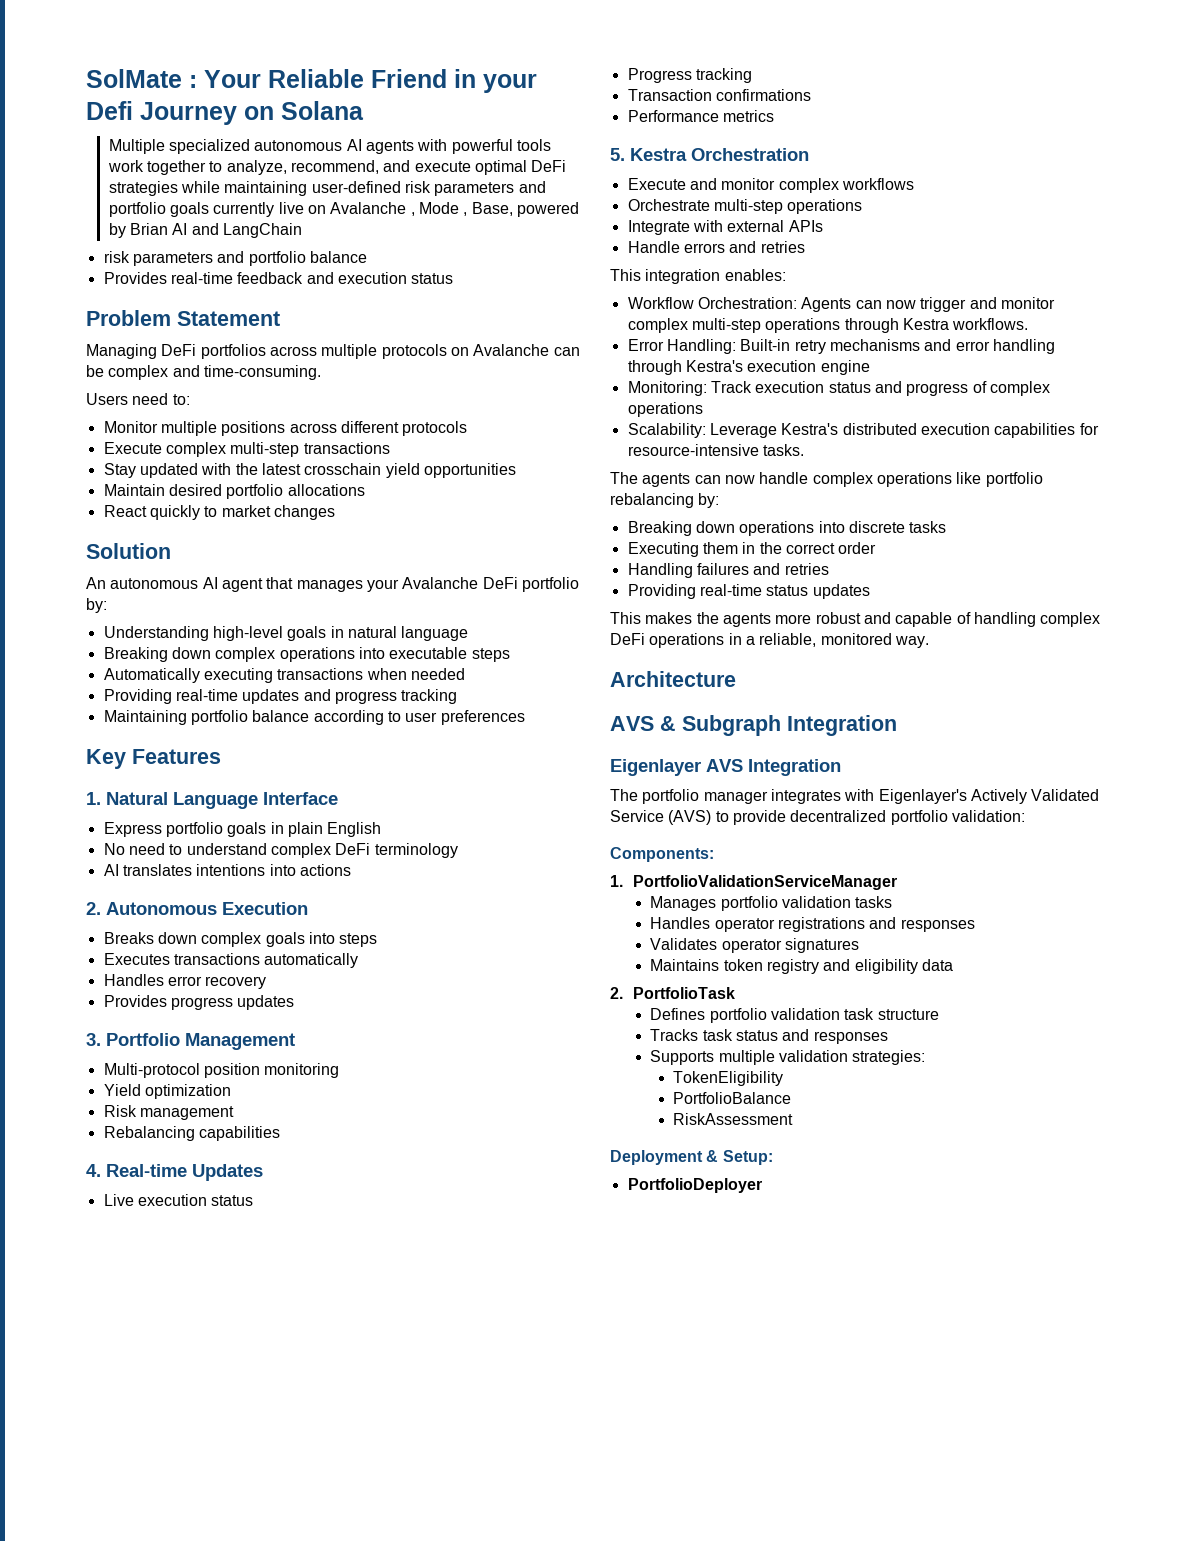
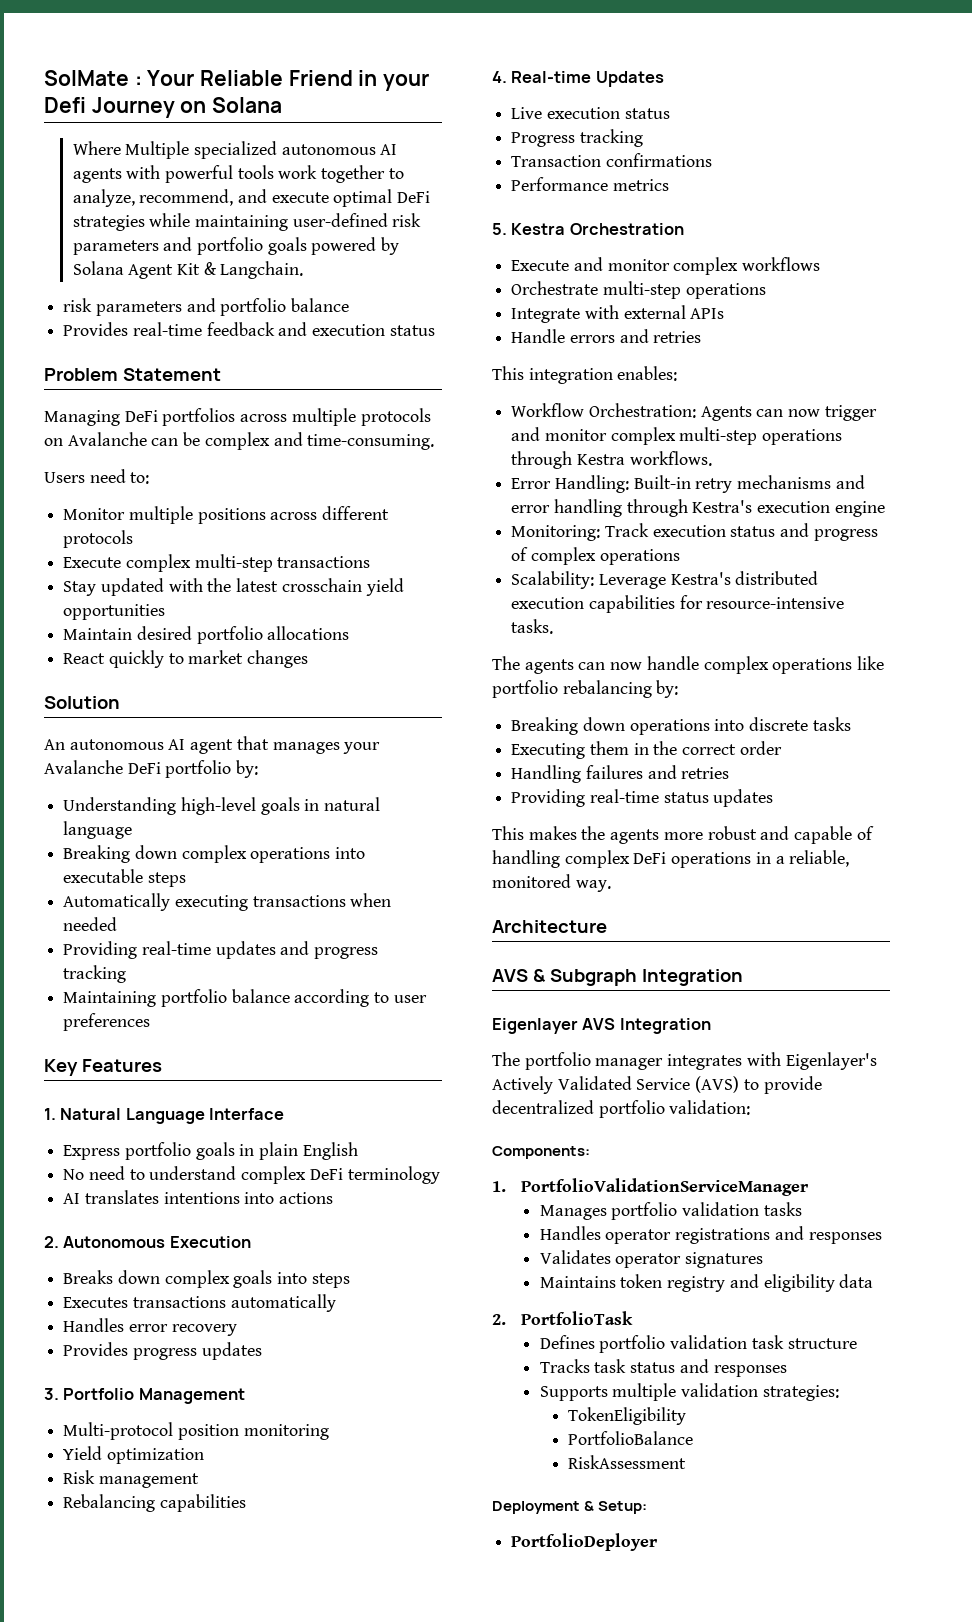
- Multiple specialized autonomous AI agents with powerful tools work together to analyze, recommend, and execute optimal DeFi strategies while maintaining user-defined risk parameters and portfolio goals currently live on Avalanche , Mode , Base, powered by Brian AI and LangChain
+ Where Multiple specialized autonomous AI agents with powerful tools work together to analyze, recommend, and execute optimal DeFi strategies while maintaining user-defined risk parameters and portfolio goals powered by Solana Agent Kit & Langchain.

